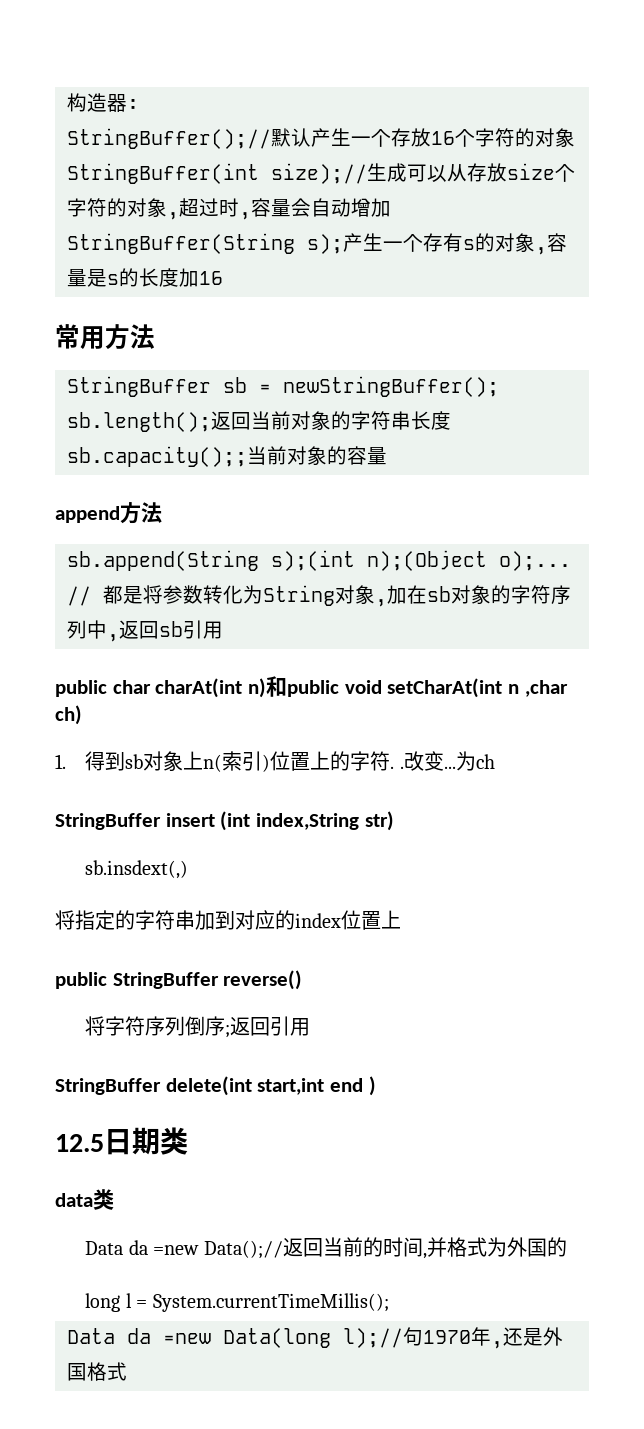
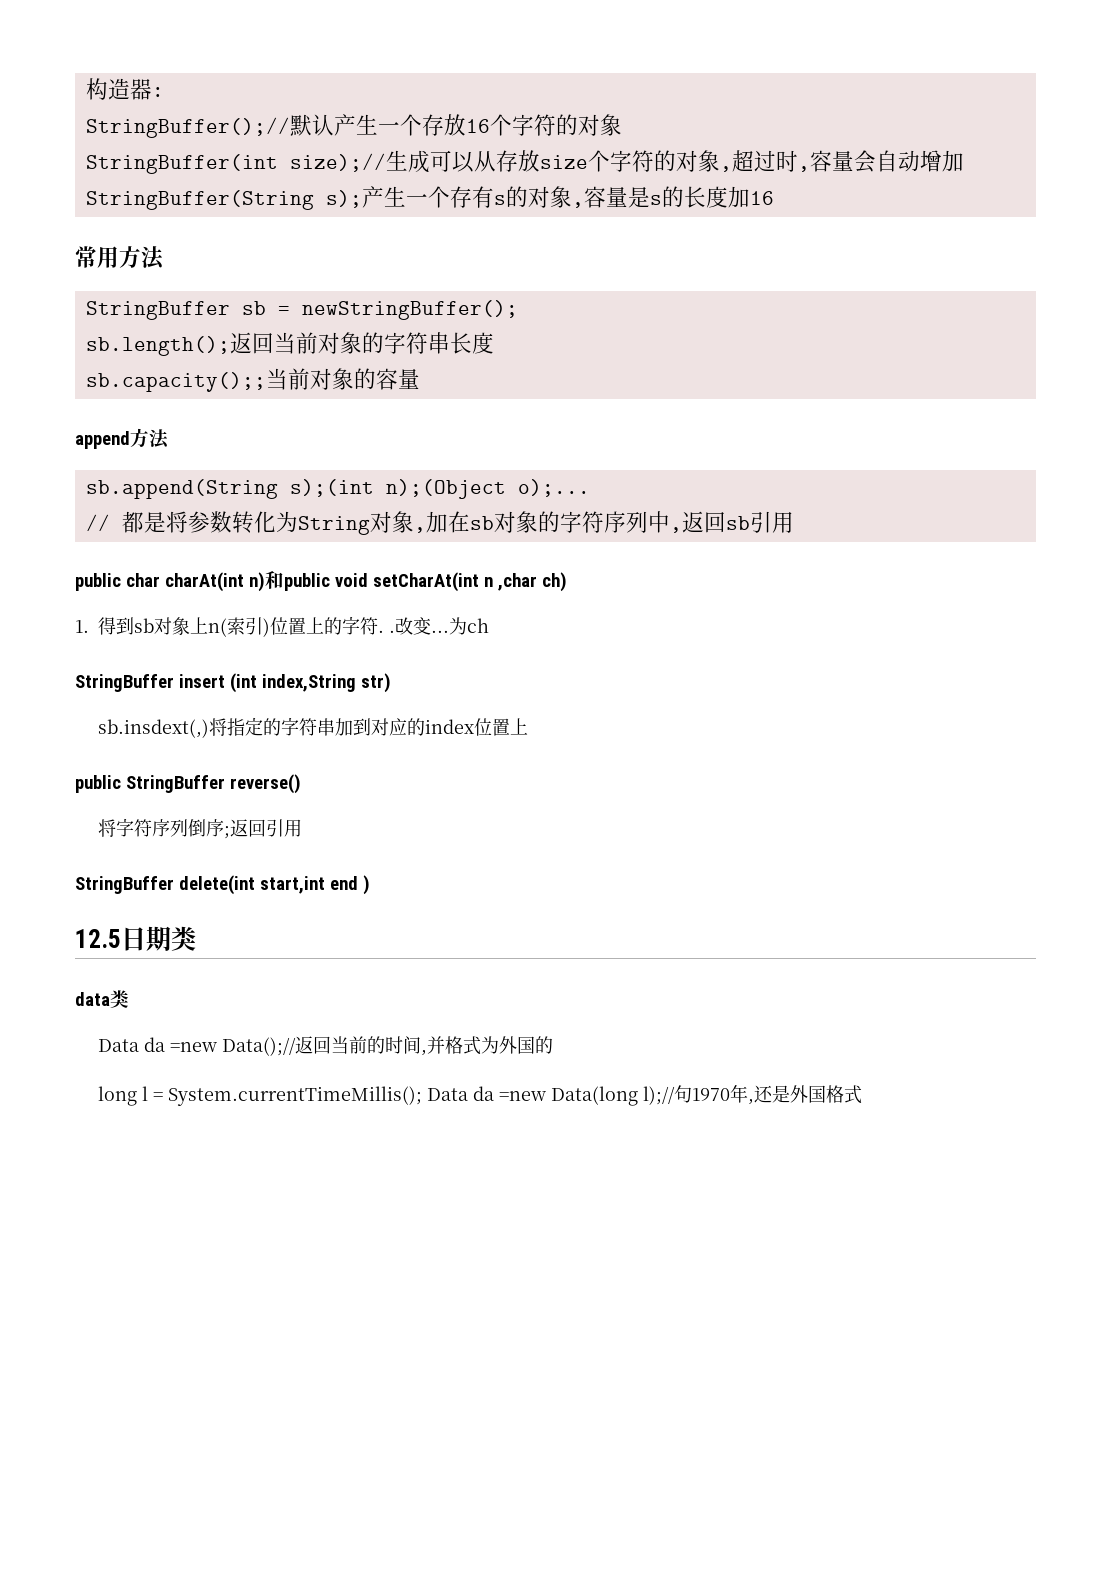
- sb.insdext(,)
- 将指定的字符串加到对应的index位置上
+ sb.insdext(,)将指定的字符串加到对应的index位置上
- long l = System.currentTimeMillis();
- Data da =new Data(long l);//句1970年,还是外国格式
+ long l = System.currentTimeMillis(); Data da =new Data(long l);//句1970年,还是外国格式

